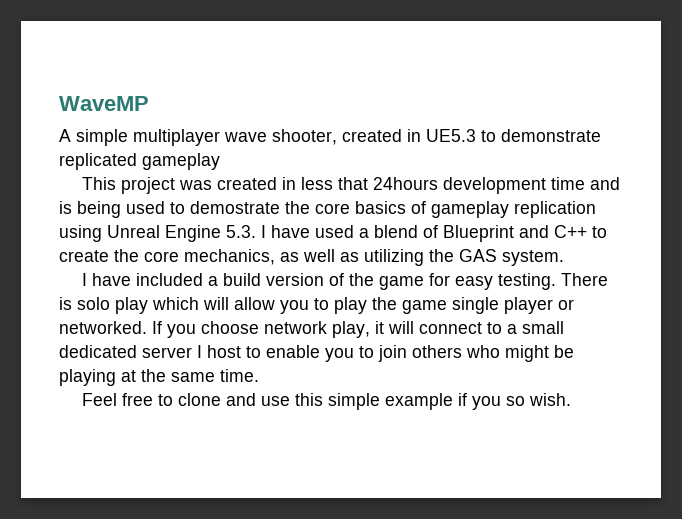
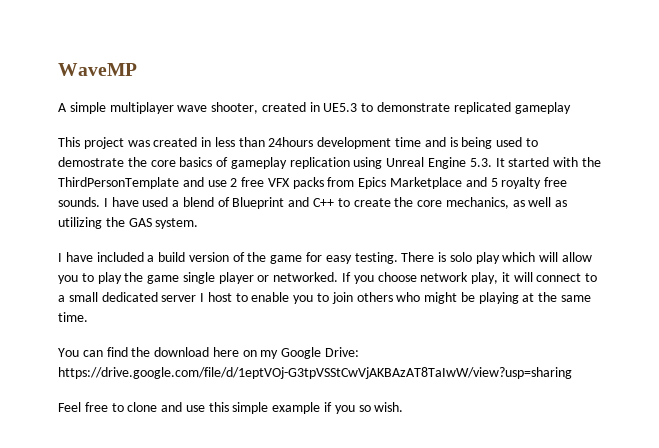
- This project was created in less that 24hours development time and is being used to demostrate the core basics of gameplay replication using Unreal Engine 5.3. I have used a blend of Blueprint and C++ to create the core mechanics, as well as utilizing the GAS system.
+ This project was created in less than 24hours development time and is being used to demostrate the core basics of gameplay replication using Unreal Engine 5.3. It started with the ThirdPersonTemplate and use 2 free VFX packs from Epics Marketplace and 5 royalty free sounds. I have used a blend of Blueprint and C++ to create the core mechanics, as well as utilizing the GAS system.
+ You can find the download here on my Google Drive: https://drive.google.com/file/d/1eptVOj-G3tpVSStCwVjAKBAzAT8TaIwW/view?usp=sharing

